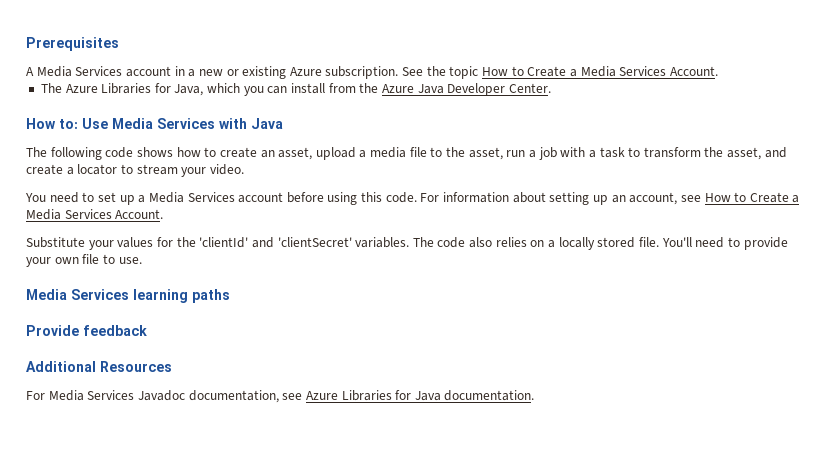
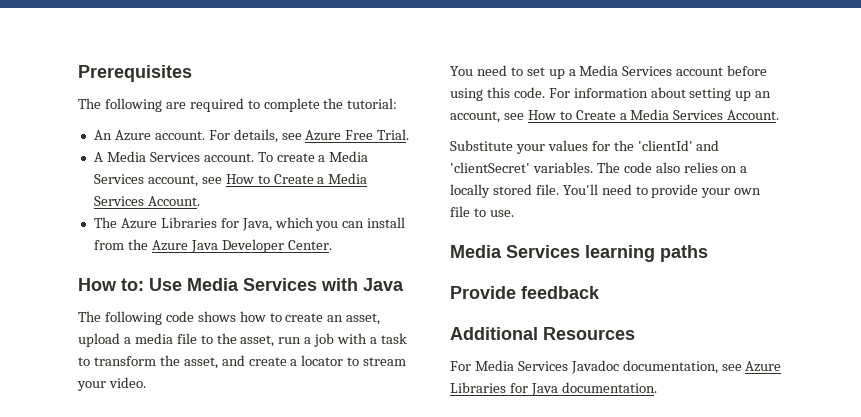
- A Media Services account in a new or existing Azure subscription. See the topic How to Create a Media Services Account.
+ The following are required to complete the tutorial:
+ An Azure account. For details, see Azure Free Trial.
+ A Media Services account. To create a Media Services account, see How to Create a Media Services Account.

